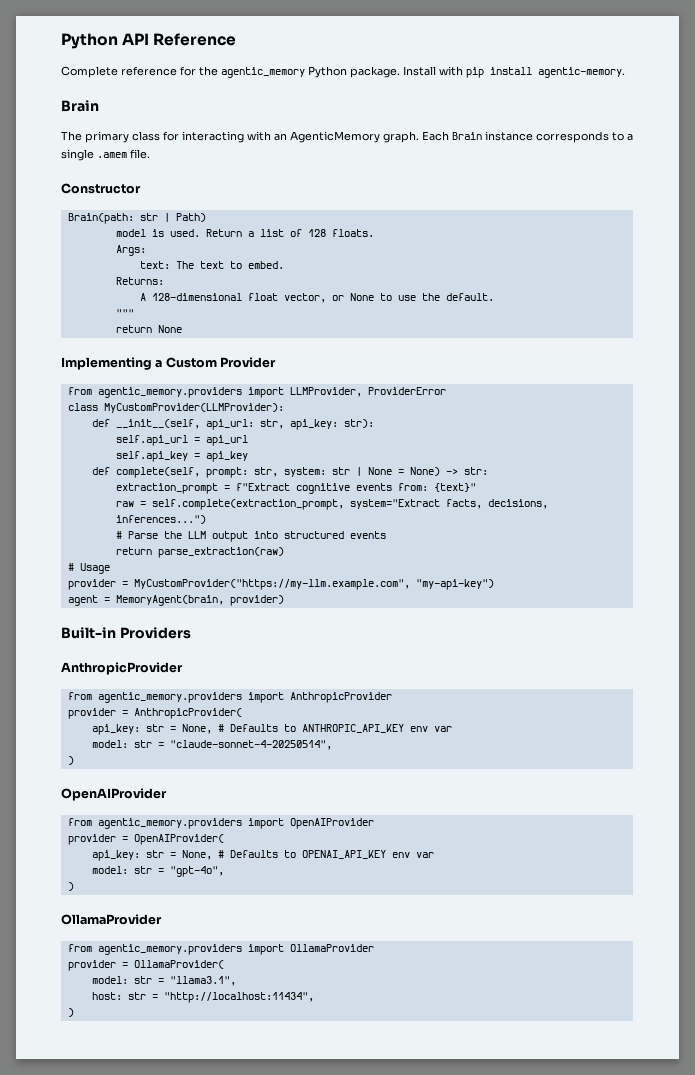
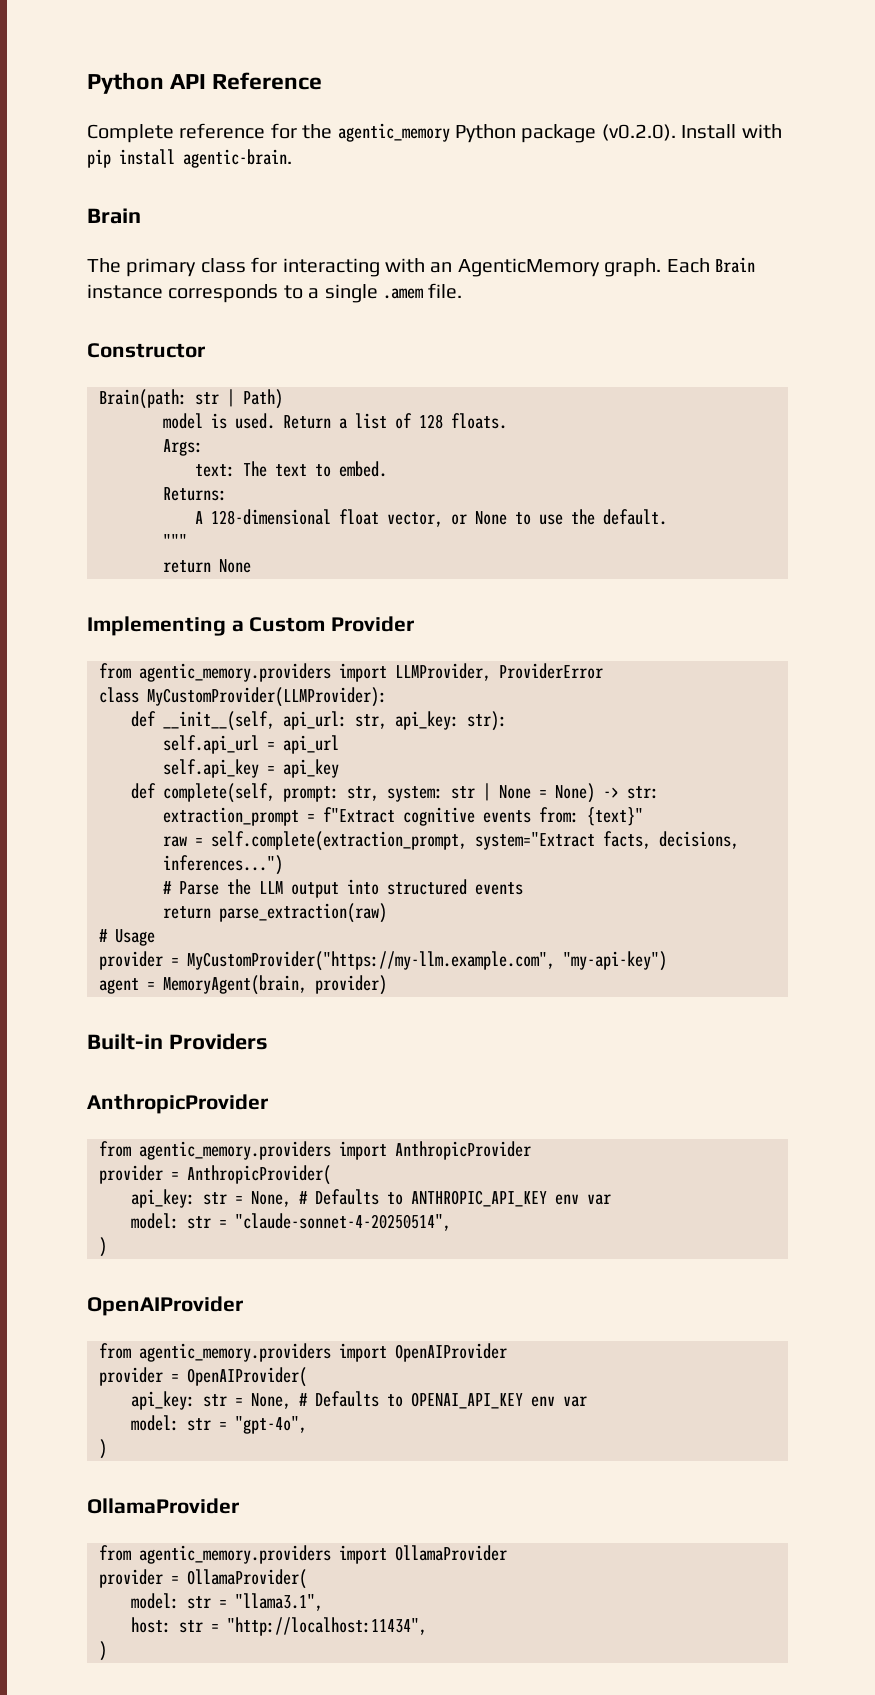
- Complete reference for the agentic_memory Python package. Install with pip install agentic-memory.
+ Complete reference for the agentic_memory Python package (v0.2.0). Install with pip install agentic-brain.

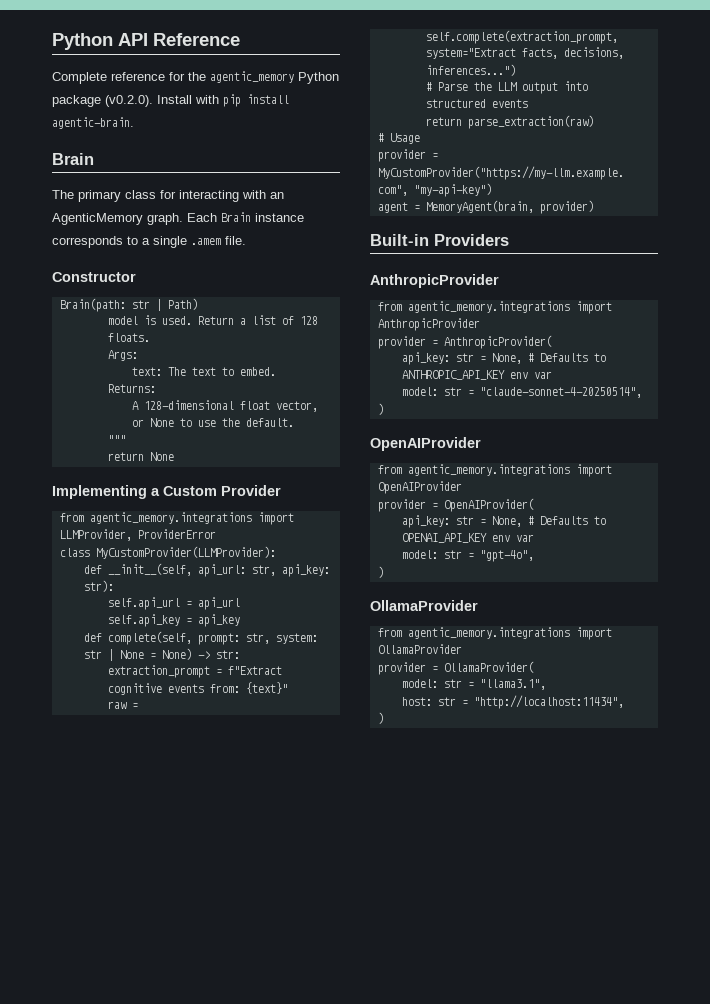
- from agentic_memory.providers import LLMProvider, ProviderError
+ from agentic_memory.integrations import LLMProvider, ProviderError
- from agentic_memory.providers import AnthropicProvider
+ from agentic_memory.integrations import AnthropicProvider
- from agentic_memory.providers import OpenAIProvider
+ from agentic_memory.integrations import OpenAIProvider
- from agentic_memory.providers import OllamaProvider
+ from agentic_memory.integrations import OllamaProvider

